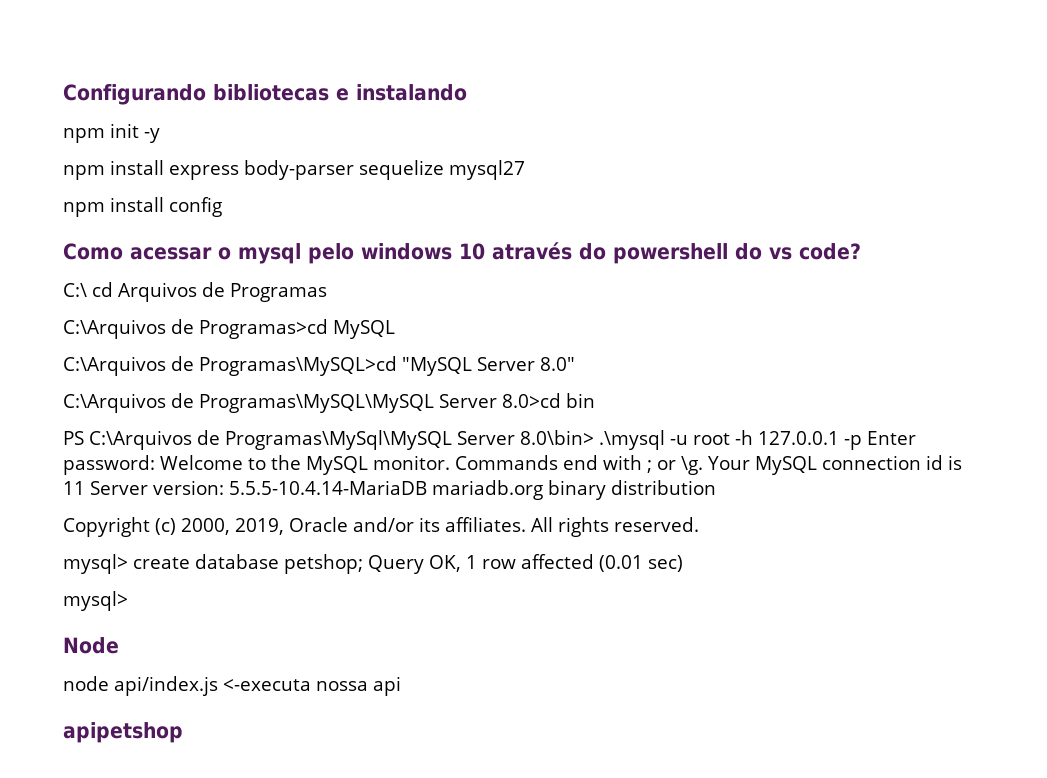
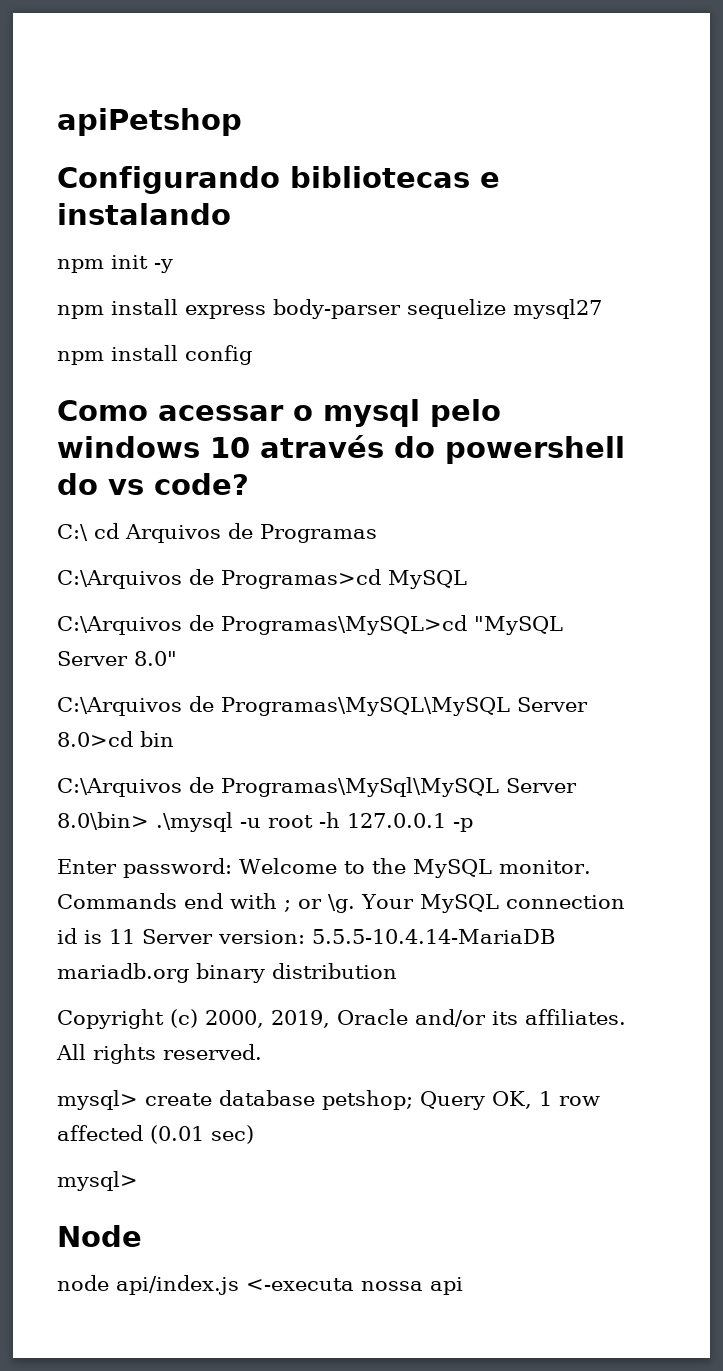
+ apiPetshop
- PS C:\Arquivos de Programas\MySql\MySQL Server 8.0\bin> .\mysql -u root -h 127.0.0.1 -p Enter password: Welcome to the MySQL monitor.
+ C:\Arquivos de Programas\MySql\MySQL Server 8.0\bin> .\mysql -u root -h 127.0.0.1 -p
+ Enter password: Welcome to the MySQL monitor.
- apipetshop

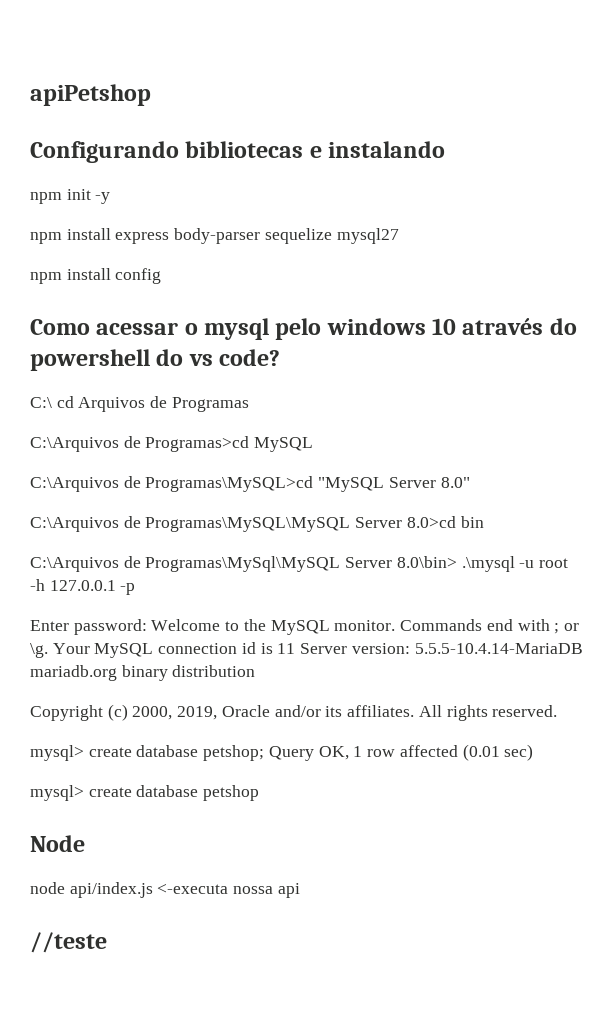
  mysql> create database petshop; Query OK, 1 row affected (0.01 sec)
- mysql>
+ mysql> create database petshop
+ //teste

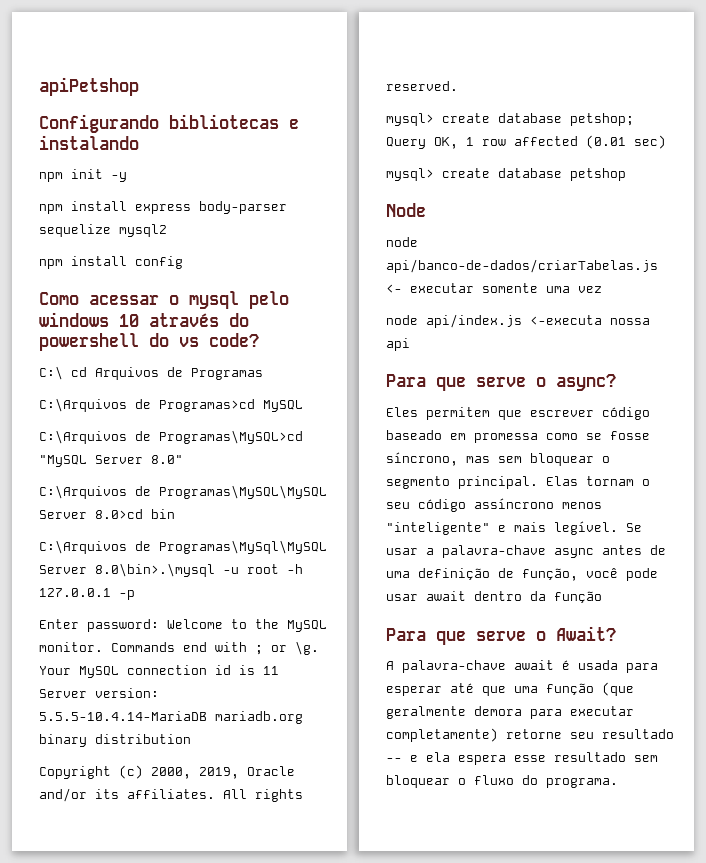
- npm install express body-parser sequelize mysql27
+ npm install express body-parser sequelize mysql2
- C:\Arquivos de Programas\MySql\MySQL Server 8.0\bin> .\mysql -u root -h 127.0.0.1 -p
+ C:\Arquivos de Programas\MySql\MySQL Server 8.0\bin>.\mysql -u root -h 127.0.0.1 -p
+ node api/banco-de-dados/criarTabelas.js <- executar somente uma vez
- //teste
+ Para que serve o async?
+ Eles permitem que escrever código baseado em promessa como se fosse síncrono, mas sem bloquear o segmento principal. Elas tornam o seu código assíncrono menos "inteligente" e mais legível. Se usar a palavra-chave async antes de uma definição de função, você pode usar await dentro da função
+ Para que serve o Await?
+ A palavra-chave await é usada para esperar até que uma função (que geralmente demora para executar completamente) retorne seu resultado -- e ela espera esse resultado sem bloquear o fluxo do programa.

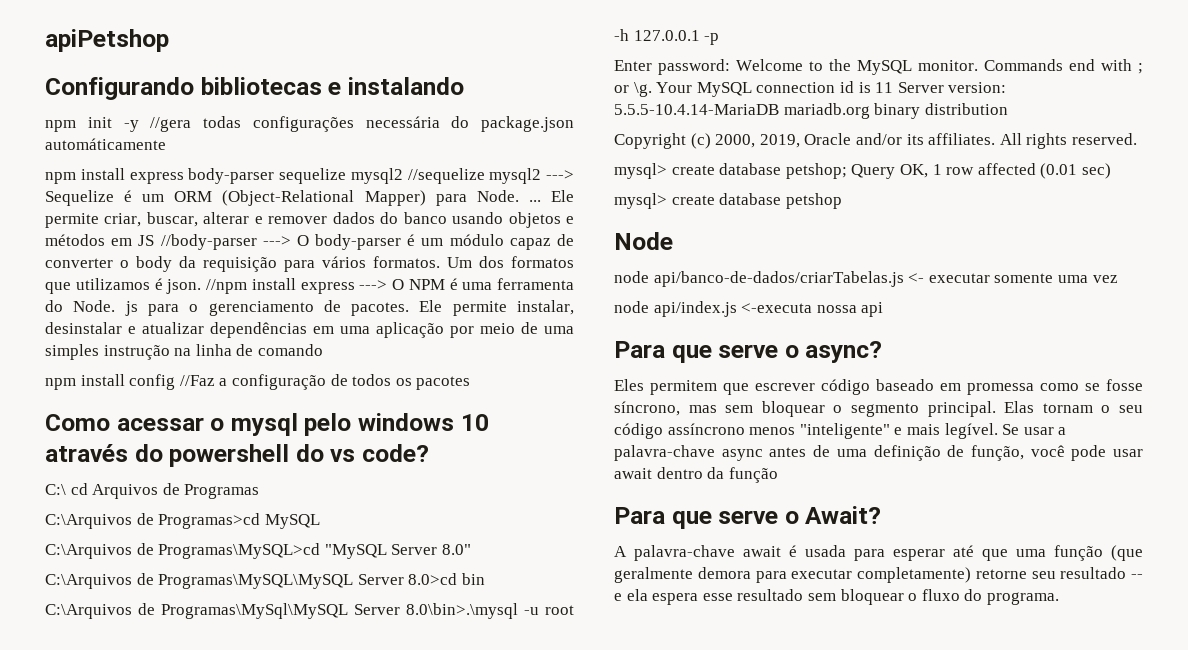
- npm init -y
+ npm init -y //gera todas configurações necessária do package.json automáticamente
- npm install express body-parser sequelize mysql2
- npm install config
+ npm install express body-parser sequelize mysql2 //sequelize mysql2 ---> Sequelize é um ORM (Object-Relational Mapper) para Node. ... Ele permite criar, buscar, alterar e remover dados do banco usando objetos e métodos em JS //body-parser ---> O body-parser é um módulo capaz de converter o body da requisição para vários formatos. Um dos formatos que utilizamos é json. //npm install express ---> O NPM é uma ferramenta do Node. js para o gerenciamento de pacotes. Ele permite instalar, desinstalar e atualizar dependências em uma aplicação por meio de uma simples instrução na linha de comando
+ npm install config //Faz a configuração de todos os pacotes

